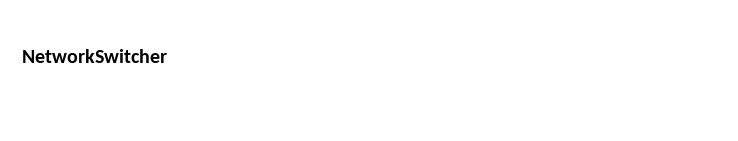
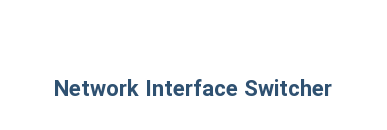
- NetworkSwitcher
+ Network Interface Switcher

